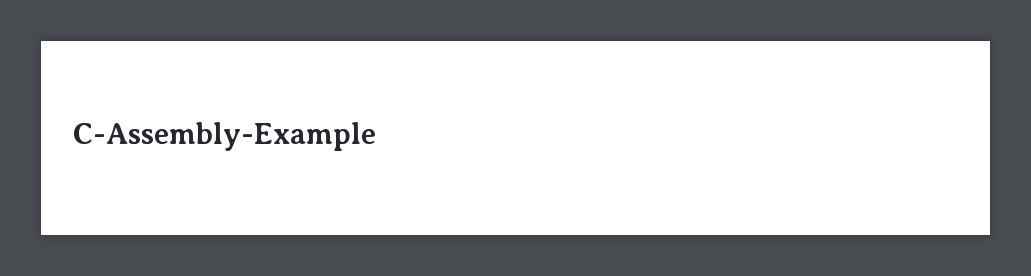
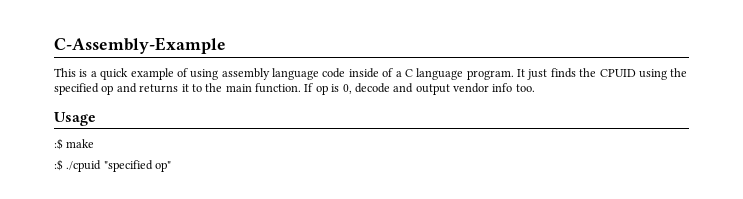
+ This is a quick example of using assembly language code inside of a C language program. It just finds the CPUID using the specified op and returns it to the main function. If op is 0, decode and output vendor info too.
+ Usage
+ :$ make
+ :$ ./cpuid "specified op"

